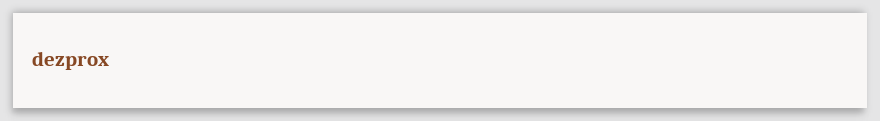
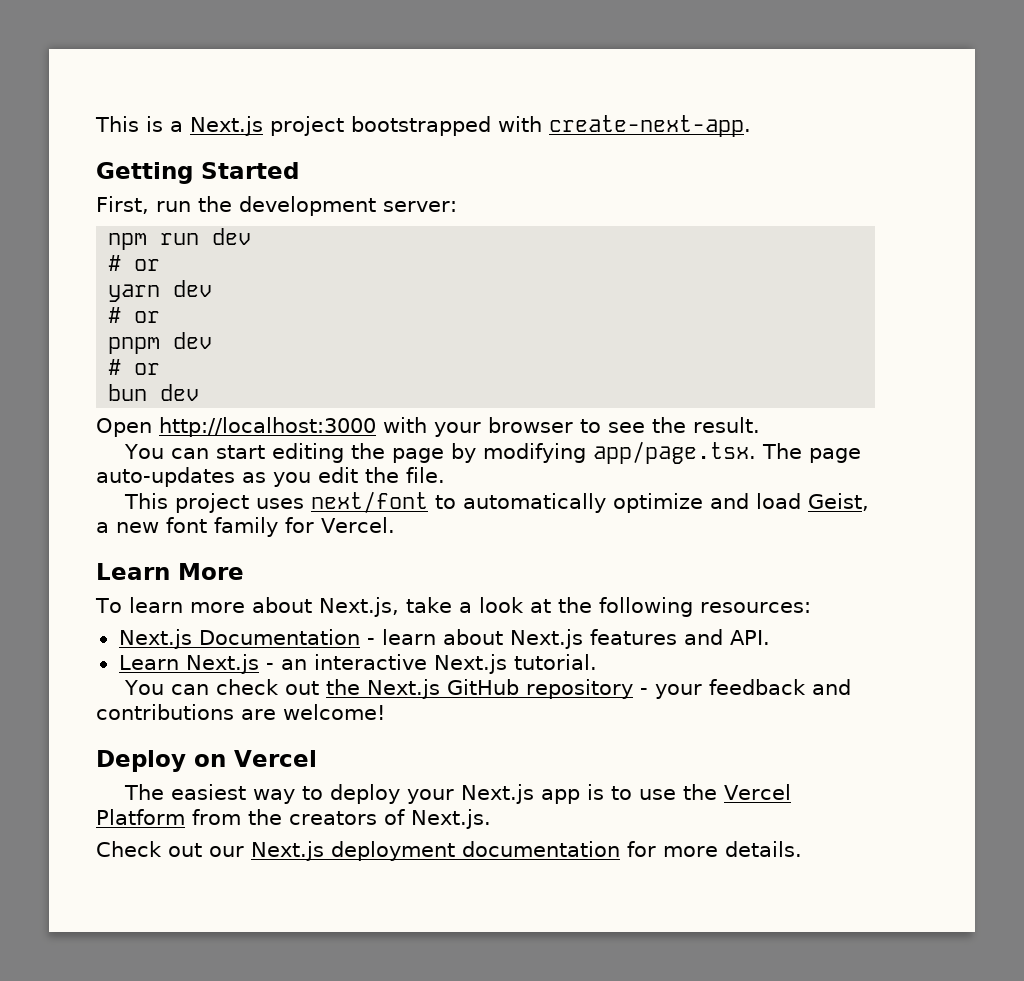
- dezprox
+ This is a Next.js project bootstrapped with create-next-app.
+ Getting Started
+ First, run the development server:
+ npm run dev
+ # or
+ yarn dev
+ # or
+ pnpm dev
+ # or
+ bun dev
+ Open http://localhost:3000 with your browser to see the result.
+ You can start editing the page by modifying app/page.tsx. The page auto-updates as you edit the file.
+ This project uses next/font to automatically optimize and load Geist, a new font family for Vercel.
+ Learn More
+ To learn more about Next.js, take a look at the following resources:
+ Next.js Documentation - learn about Next.js features and API.
+ Learn Next.js - an interactive Next.js tutorial.
+ You can check out the Next.js GitHub repository - your feedback and contributions are welcome!
+ Deploy on Vercel
+ The easiest way to deploy your Next.js app is to use the Vercel Platform from the creators of Next.js.
+ Check out our Next.js deployment documentation for more details.

